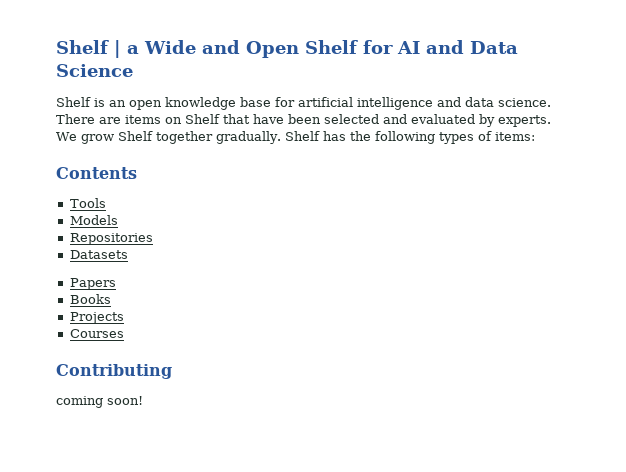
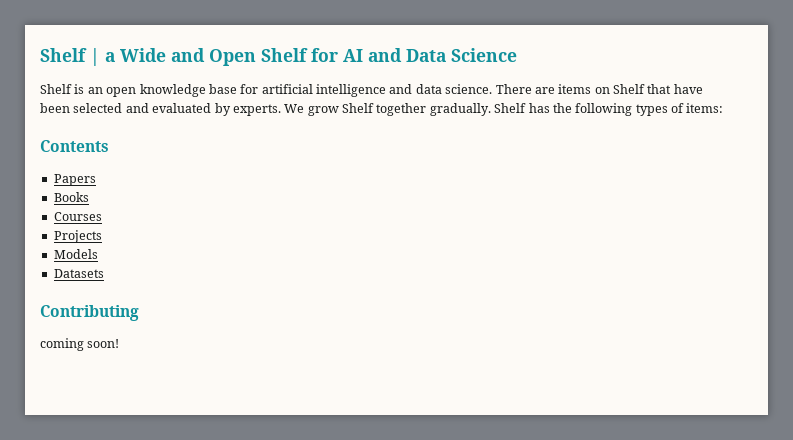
- Tools
- Models
- Repositories
- Datasets
+ Courses
- Courses
+ Models
+ Datasets

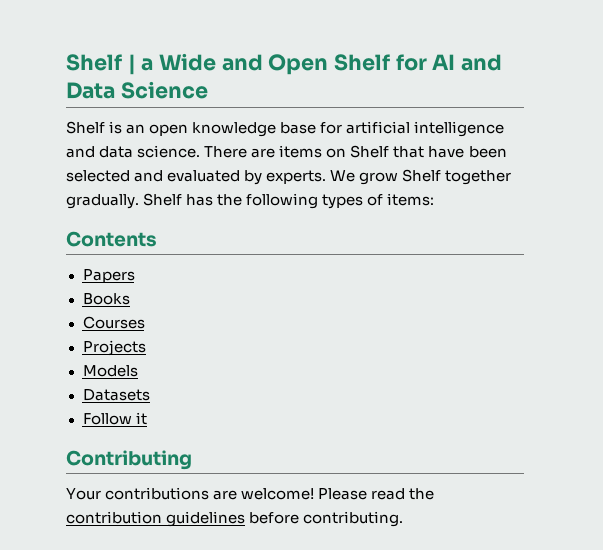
+ Follow it
- coming soon!
+ Your contributions are welcome! Please read the contribution guidelines before contributing.

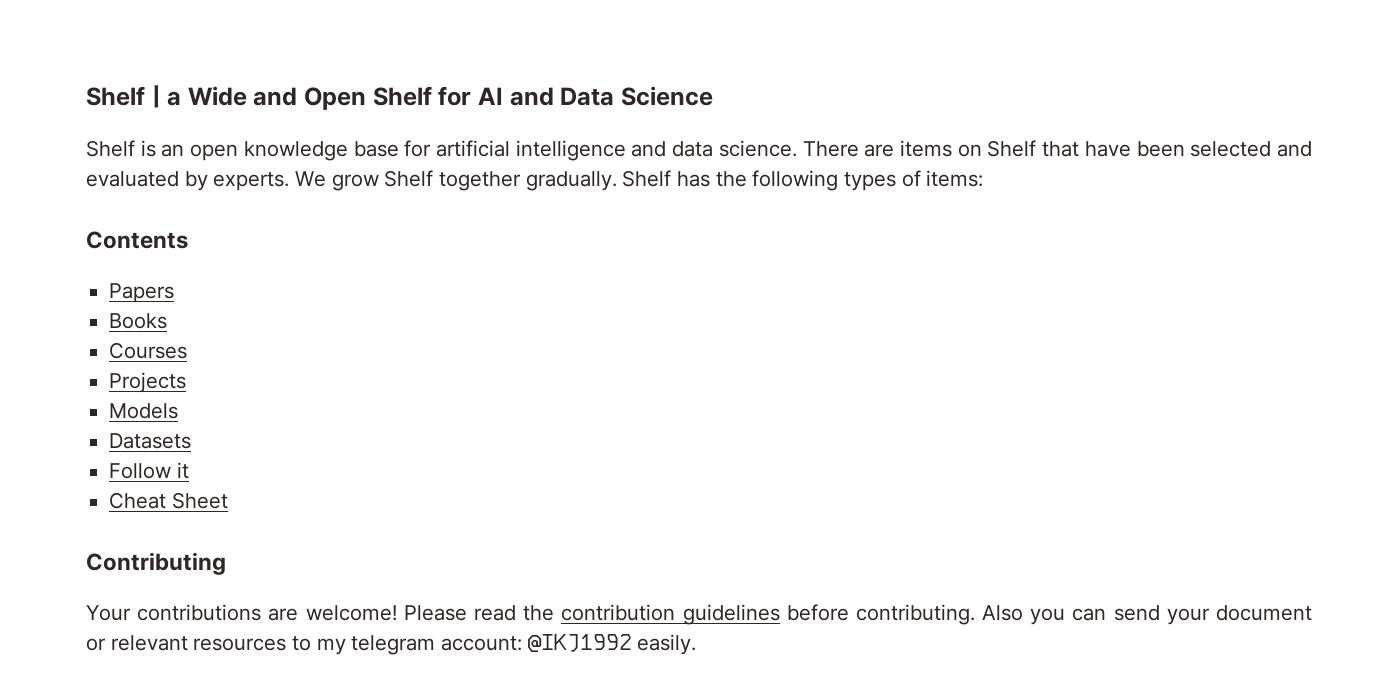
+ Cheat Sheet
+ Also you can send your document or relevant resources to my telegram account: @IKJ1992 easily.

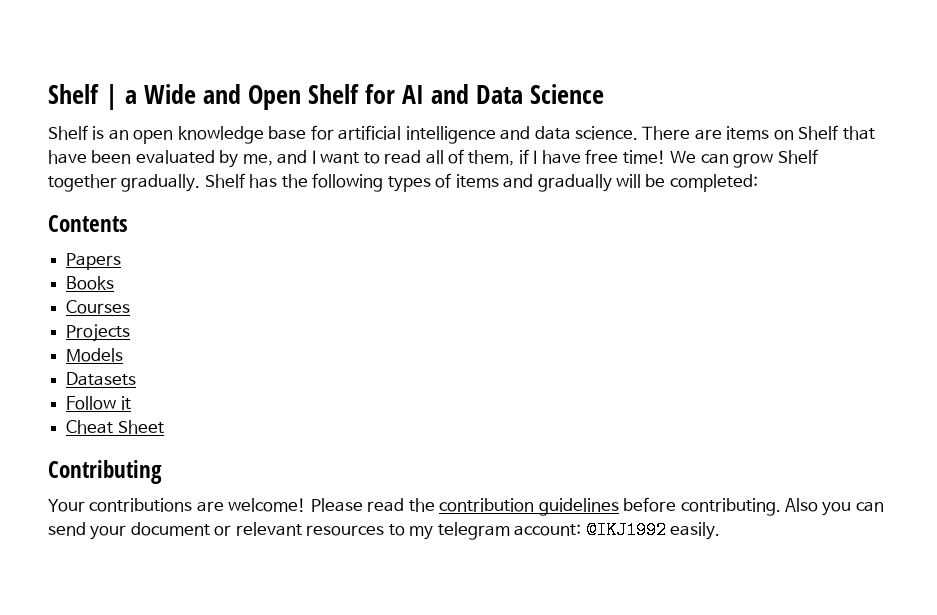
- There are items on Shelf that have been selected and evaluated by experts. We grow Shelf together gradually.
+ There are items on Shelf that have been evaluated by me, and I want to read all of them, if I have free time! We can grow Shelf together gradually.
- Shelf has the following types of items:
+ Shelf has the following types of items and gradually will be completed:

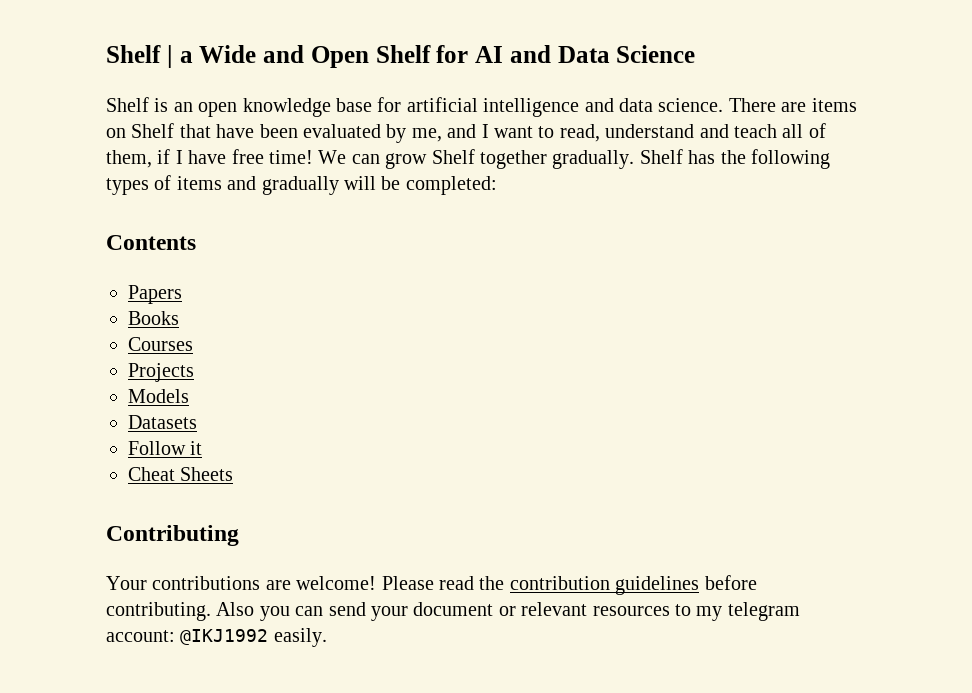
- There are items on Shelf that have been evaluated by me, and I want to read all of them, if I have free time!
+ There are items on Shelf that have been evaluated by me, and I want to read, understand and teach all of them, if I have free time!
- Cheat Sheet
+ Cheat Sheets

